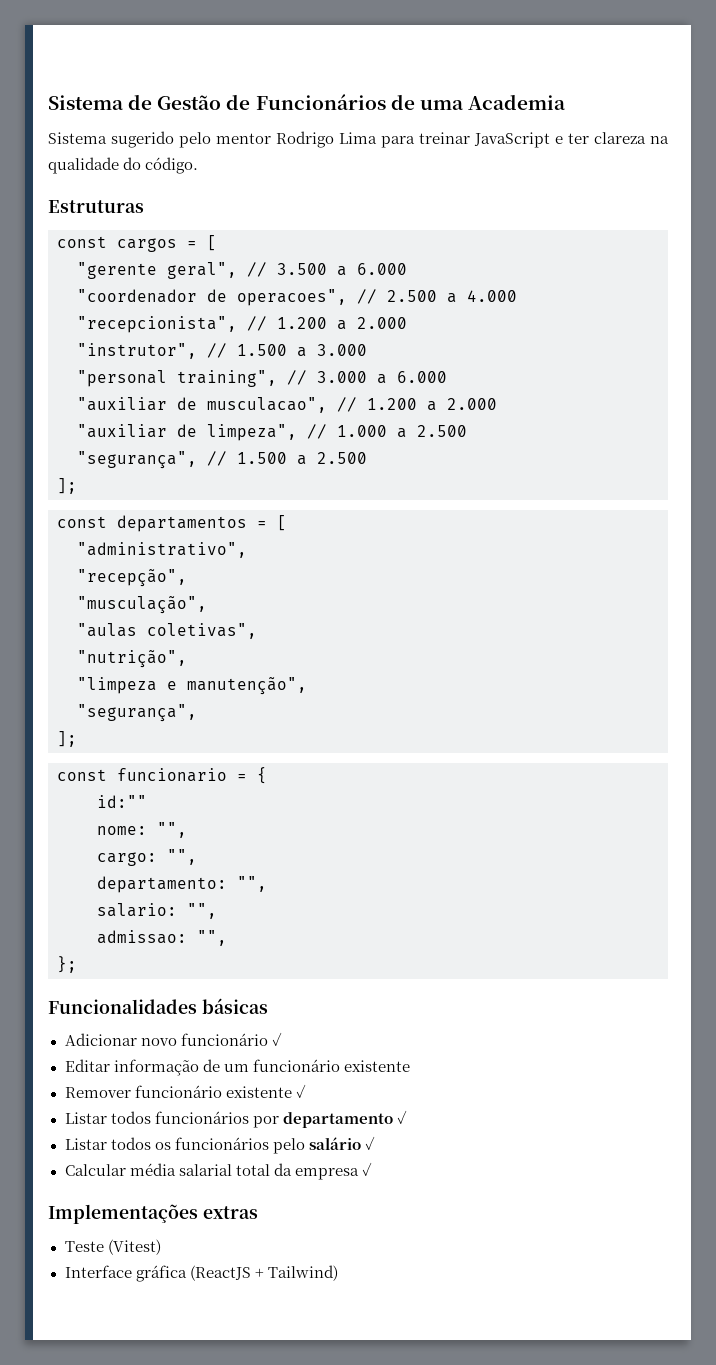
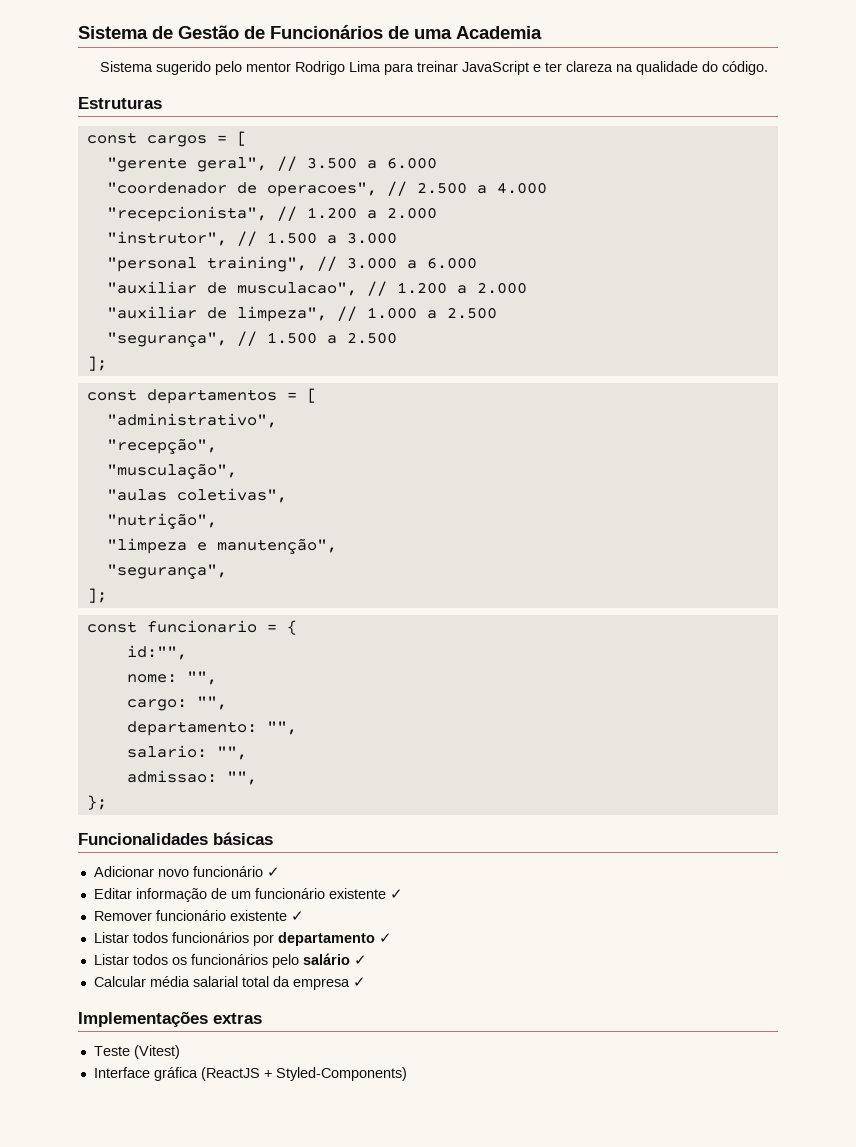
- id:""
+ id:"",
- Editar informação de um funcionário existente
+ Editar informação de um funcionário existente ✓
- Interface gráfica (ReactJS + Tailwind)
+ Interface gráfica (ReactJS + Styled-Components)

